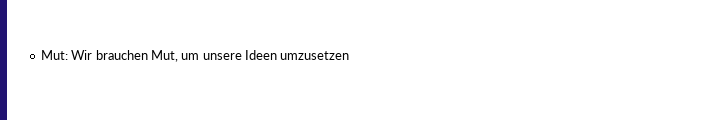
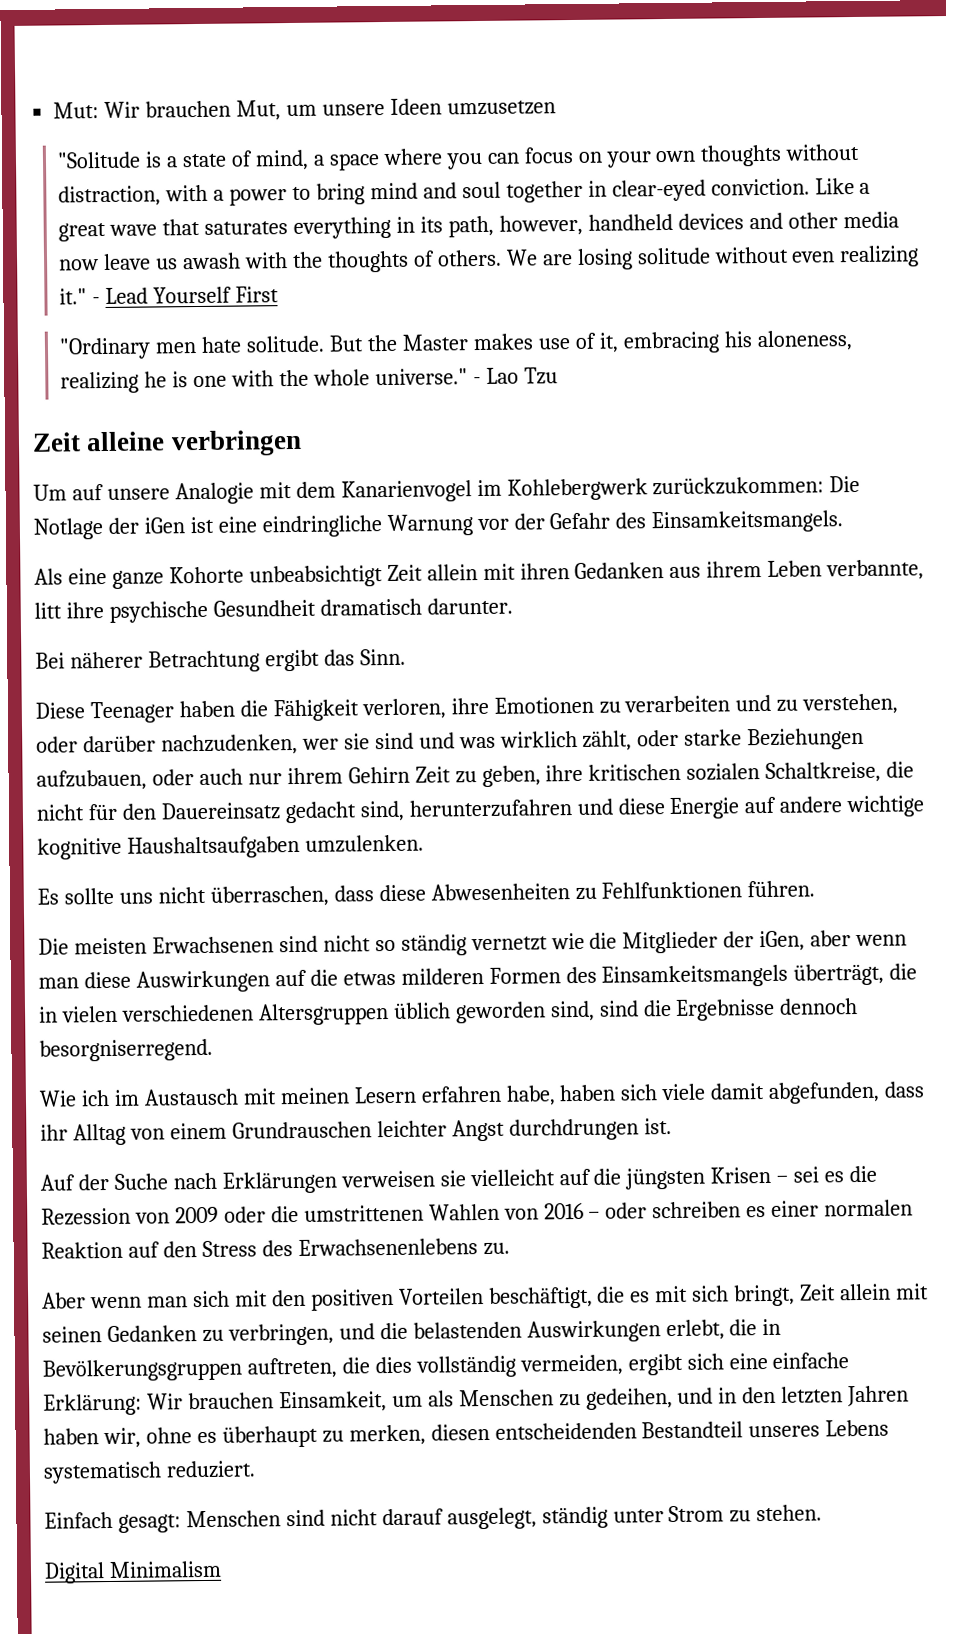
+ "Solitude is a state of mind, a space where you can focus on your own thoughts without distraction, with a power to bring mind and soul together in clear-eyed conviction. Like a great wave that saturates everything in its path, however, handheld devices and other media now leave us awash with the thoughts of others. We are losing solitude without even realizing it." - Lead Yourself First
+ "Ordinary men hate solitude. But the Master makes use of it, embracing his aloneness, realizing he is one with the whole universe." - Lao Tzu
+ Zeit alleine verbringen
+ Um auf unsere Analogie mit dem Kanarienvogel im Kohlebergwerk zurückzukommen: Die Notlage der iGen ist eine eindringliche Warnung vor der Gefahr des Einsamkeitsmangels.
+ Als eine ganze Kohorte unbeabsichtigt Zeit allein mit ihren Gedanken aus ihrem Leben verbannte, litt ihre psychische Gesundheit dramatisch darunter.
+ Bei näherer Betrachtung ergibt das Sinn.
+ Diese Teenager haben die Fähigkeit verloren, ihre Emotionen zu verarbeiten und zu verstehen, oder darüber nachzudenken, wer sie sind und was wirklich zählt, oder starke Beziehungen aufzubauen, oder auch nur ihrem Gehirn Zeit zu geben, ihre kritischen sozialen Schaltkreise, die nicht für den Dauereinsatz gedacht sind, herunterzufahren und diese Energie auf andere wichtige kognitive Haushaltsaufgaben umzulenken.
+ Es sollte uns nicht überraschen, dass diese Abwesenheiten zu Fehlfunktionen führen.
+ Die meisten Erwachsenen sind nicht so ständig vernetzt wie die Mitglieder der iGen, aber wenn man diese Auswirkungen auf die etwas milderen Formen des Einsamkeitsmangels überträgt, die in vielen verschiedenen Altersgruppen üblich geworden sind, sind die Ergebnisse dennoch besorgniserregend.
+ Wie ich im Austausch mit meinen Lesern erfahren habe, haben sich viele damit abgefunden, dass ihr Alltag von einem Grundrauschen leichter Angst durchdrungen ist.
+ Auf der Suche nach Erklärungen verweisen sie vielleicht auf die jüngsten Krisen – sei es die Rezession von 2009 oder die umstrittenen Wahlen von 2016 – oder schreiben es einer normalen Reaktion auf den Stress des Erwachsenenlebens zu.
+ Aber wenn man sich mit den positiven Vorteilen beschäftigt, die es mit sich bringt, Zeit allein mit seinen Gedanken zu verbringen, und die belastenden Auswirkungen erlebt, die in Bevölkerungsgruppen auftreten, die dies vollständig vermeiden, ergibt sich eine einfache Erklärung: Wir brauchen Einsamkeit, um als Menschen zu gedeihen, und in den letzten Jahren haben wir, ohne es überhaupt zu merken, diesen entscheidenden Bestandteil unseres Lebens systematisch reduziert.
+ Einfach gesagt: Menschen sind nicht darauf ausgelegt, ständig unter Strom zu stehen.
+ Digital Minimalism

